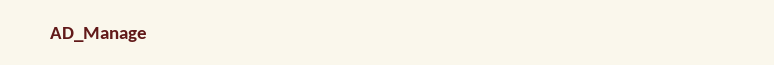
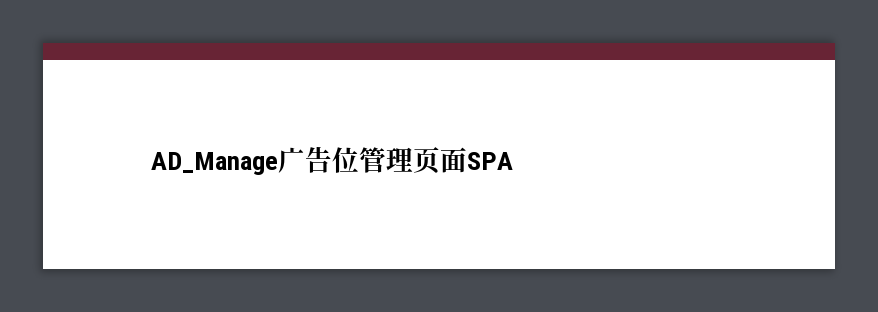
- AD_Manage
+ AD_Manage广告位管理页面SPA

